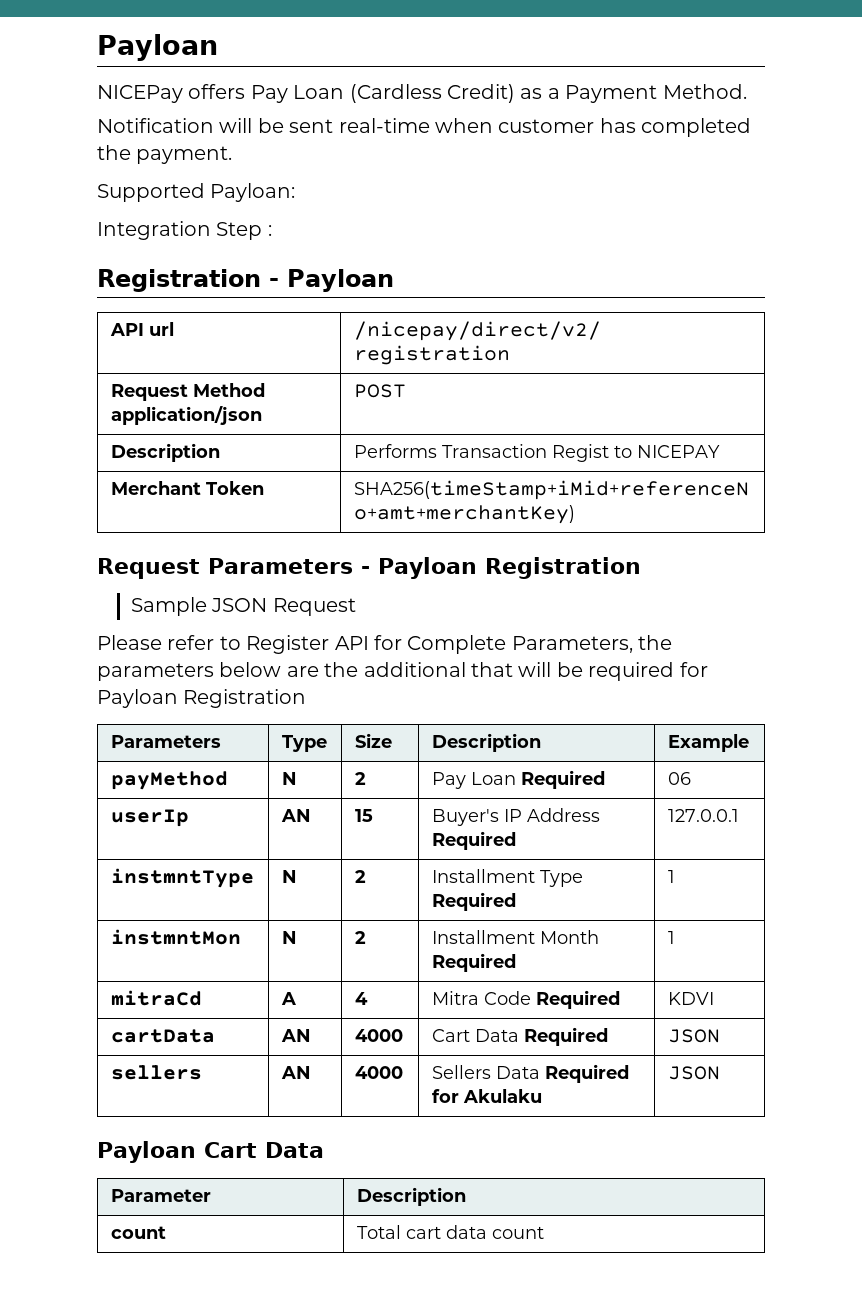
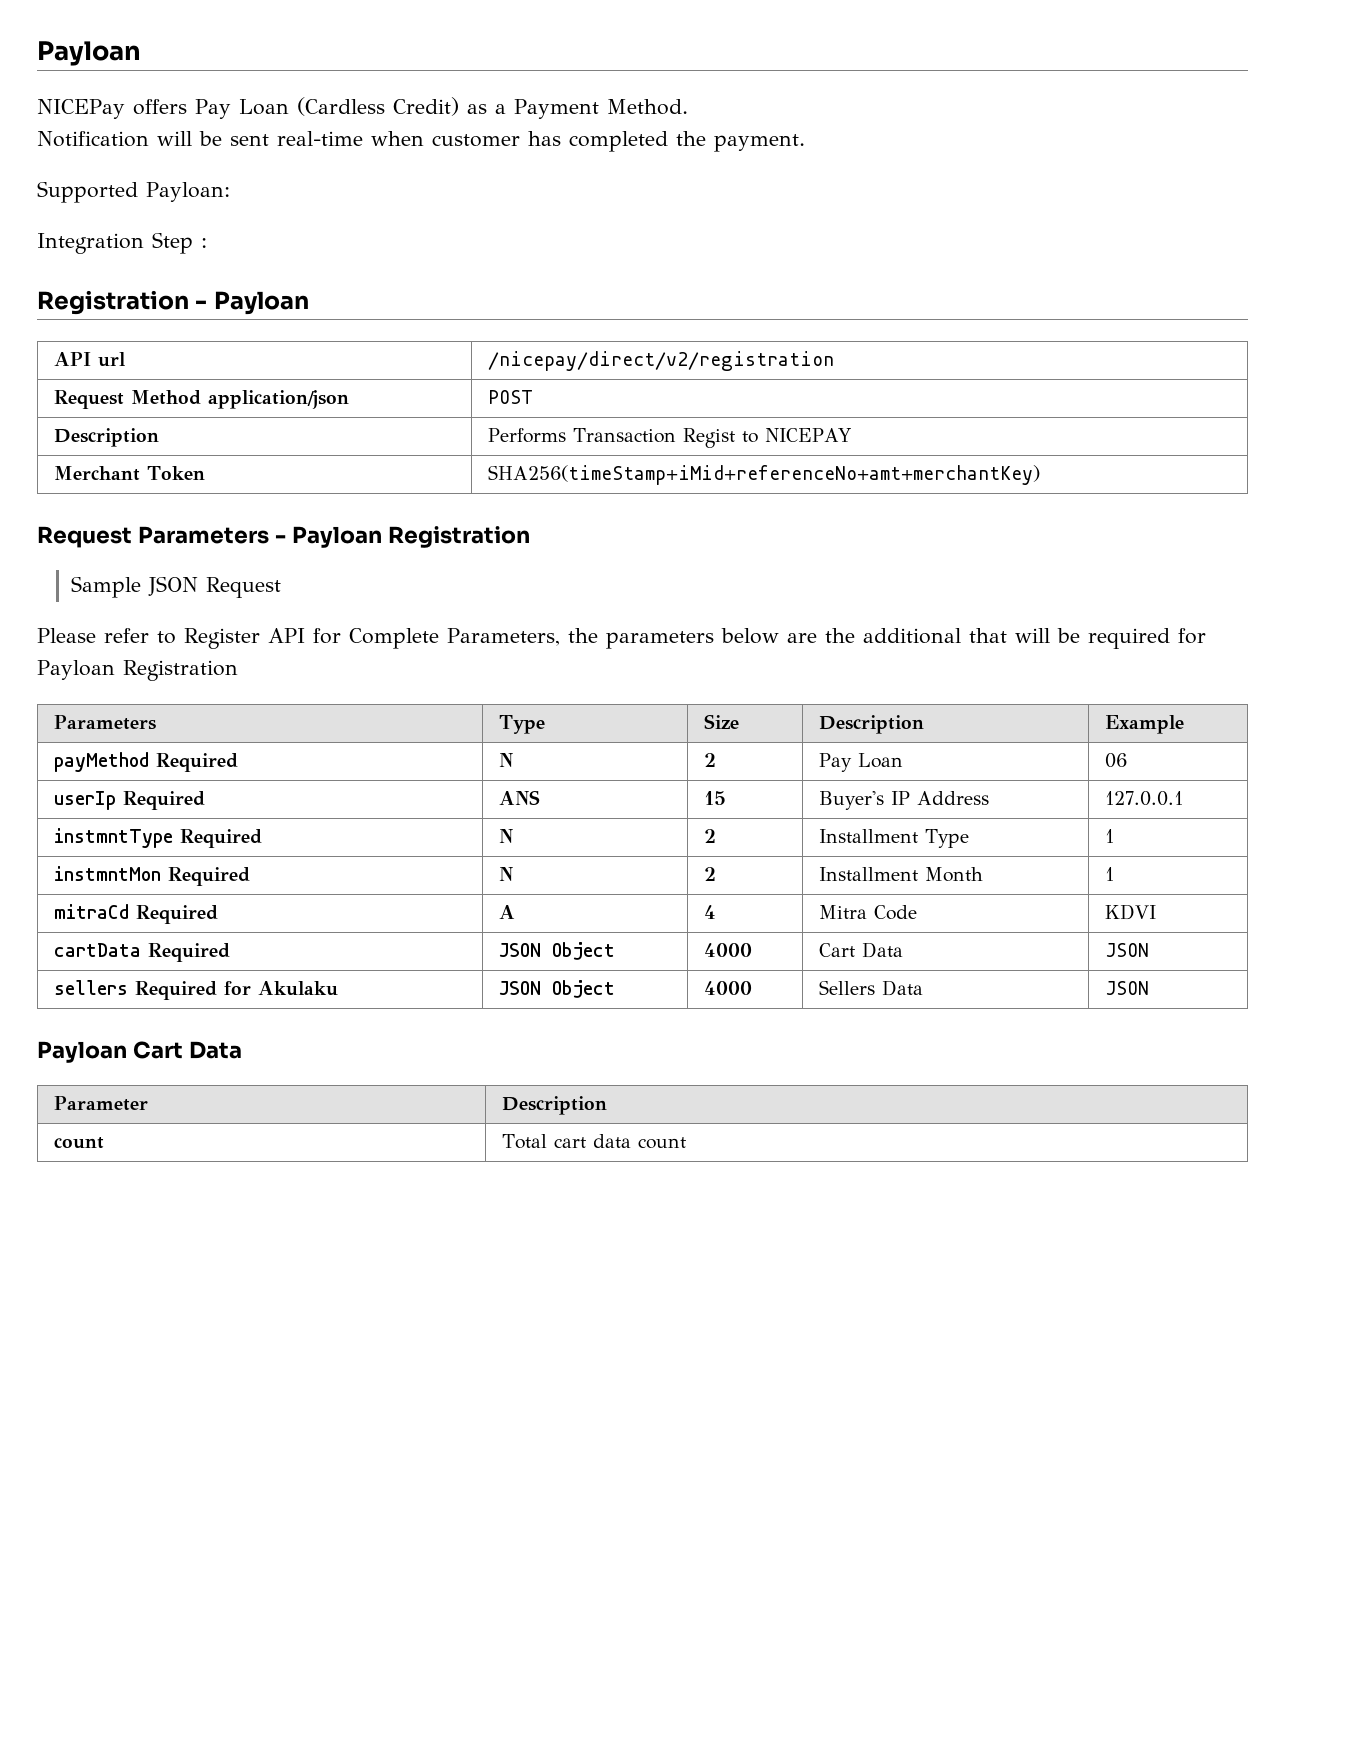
- payMethod | N | 2 | Pay Loan Required | 06
+ payMethod Required | N | 2 | Pay Loan | 06
- userIp | AN | 15 | Buyer's IP Address Required | 127.0.0.1
+ userIp Required | ANS | 15 | Buyer's IP Address | 127.0.0.1
- instmntType | N | 2 | Installment Type Required | 1
+ instmntType Required | N | 2 | Installment Type | 1
- instmntMon | N | 2 | Installment Month Required | 1
+ instmntMon Required | N | 2 | Installment Month | 1
- mitraCd | A | 4 | Mitra Code Required | KDVI
+ mitraCd Required | A | 4 | Mitra Code | KDVI
- cartData | AN | 4000 | Cart Data Required | JSON
+ cartData Required | JSON Object | 4000 | Cart Data | JSON
- sellers | AN | 4000 | Sellers Data Required for Akulaku | JSON
+ sellers Required for Akulaku | JSON Object | 4000 | Sellers Data | JSON

